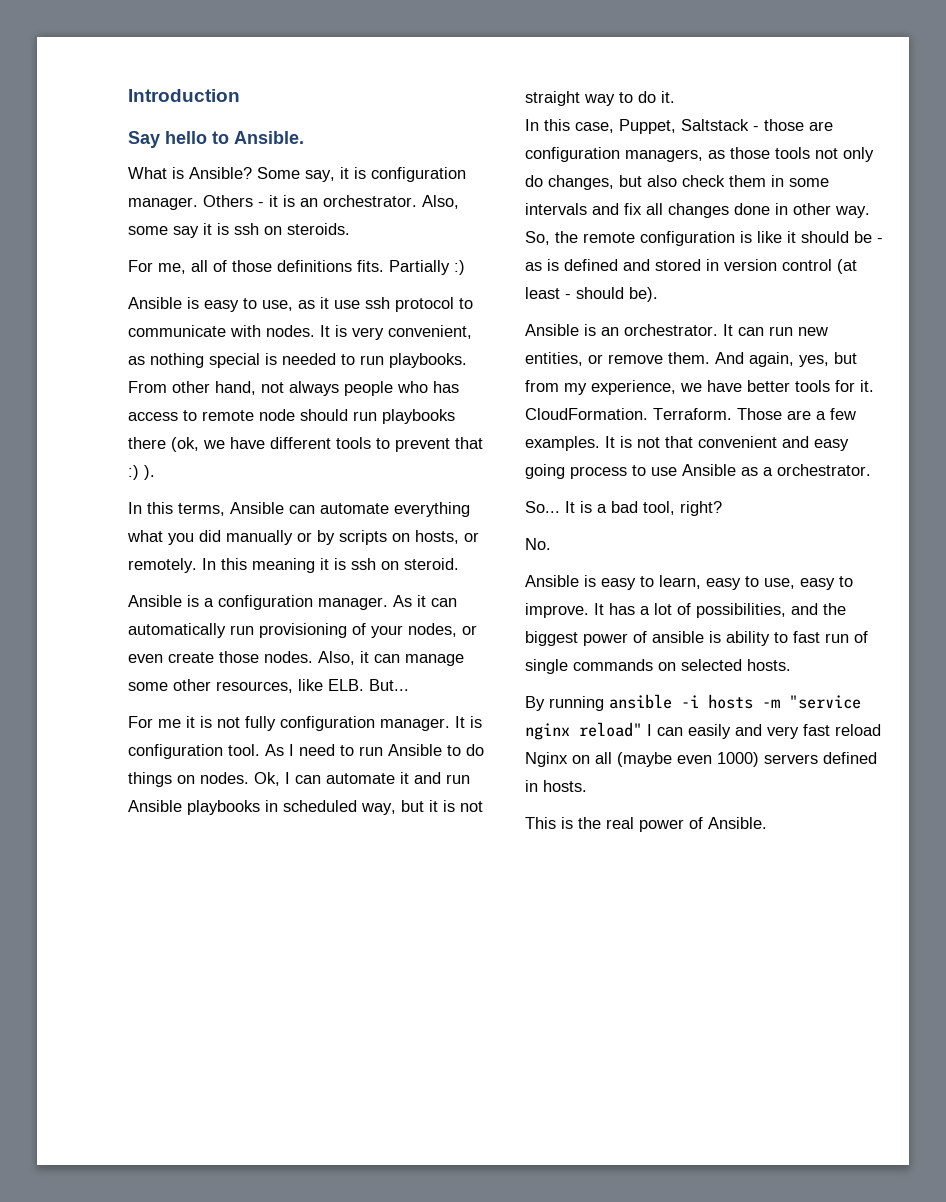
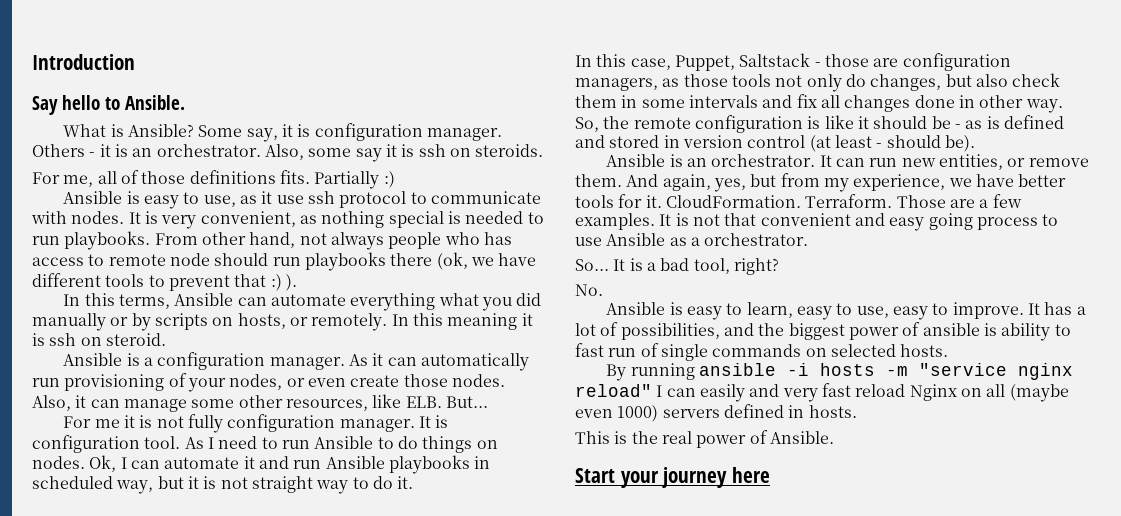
+ Start your journey here

